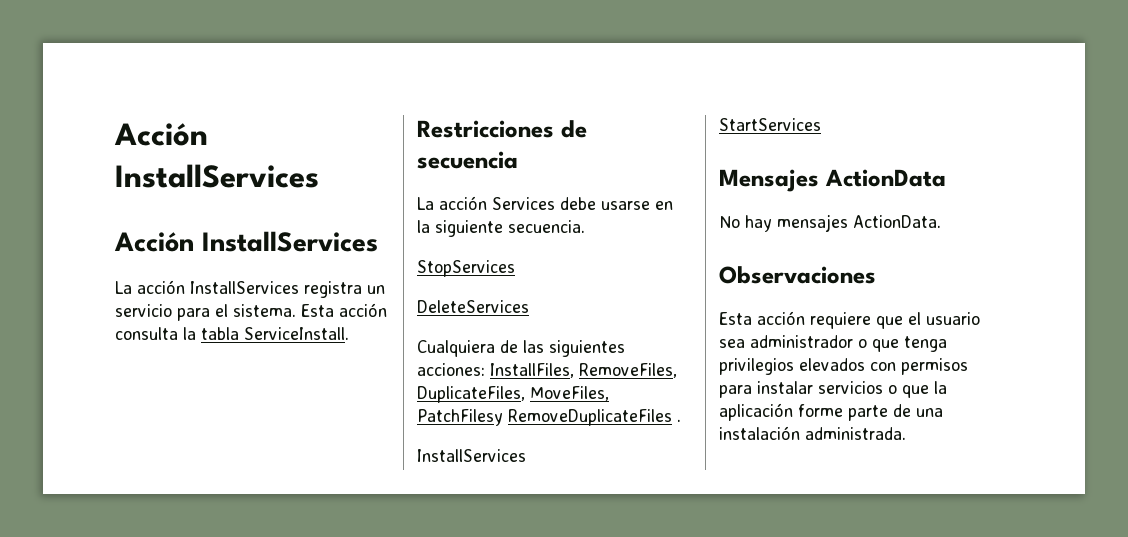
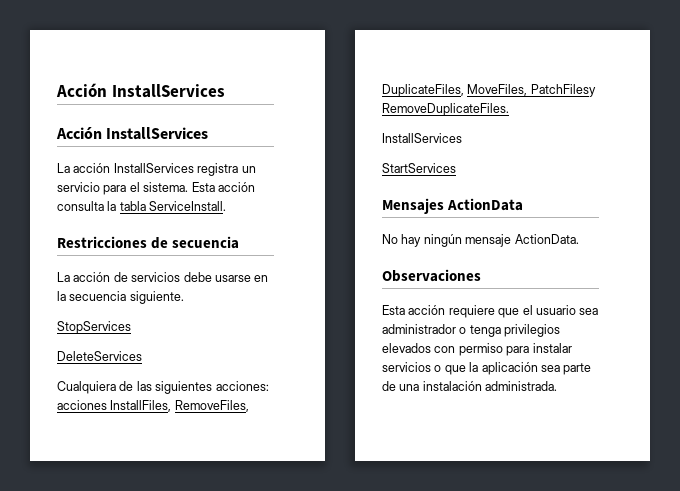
- La acción Services debe usarse en la siguiente secuencia.
+ La acción de servicios debe usarse en la secuencia siguiente.
- Cualquiera de las siguientes acciones: InstallFiles, RemoveFiles, DuplicateFiles, MoveFiles, PatchFilesy RemoveDuplicateFiles .
+ Cualquiera de las siguientes acciones: acciones InstallFiles, RemoveFiles, DuplicateFiles, MoveFiles, PatchFilesy RemoveDuplicateFiles.
- No hay mensajes ActionData.
+ No hay ningún mensaje ActionData.
- Esta acción requiere que el usuario sea administrador o que tenga privilegios elevados con permisos para instalar servicios o que la aplicación forme parte de una instalación administrada.
+ Esta acción requiere que el usuario sea administrador o tenga privilegios elevados con permiso para instalar servicios o que la aplicación sea parte de una instalación administrada.

